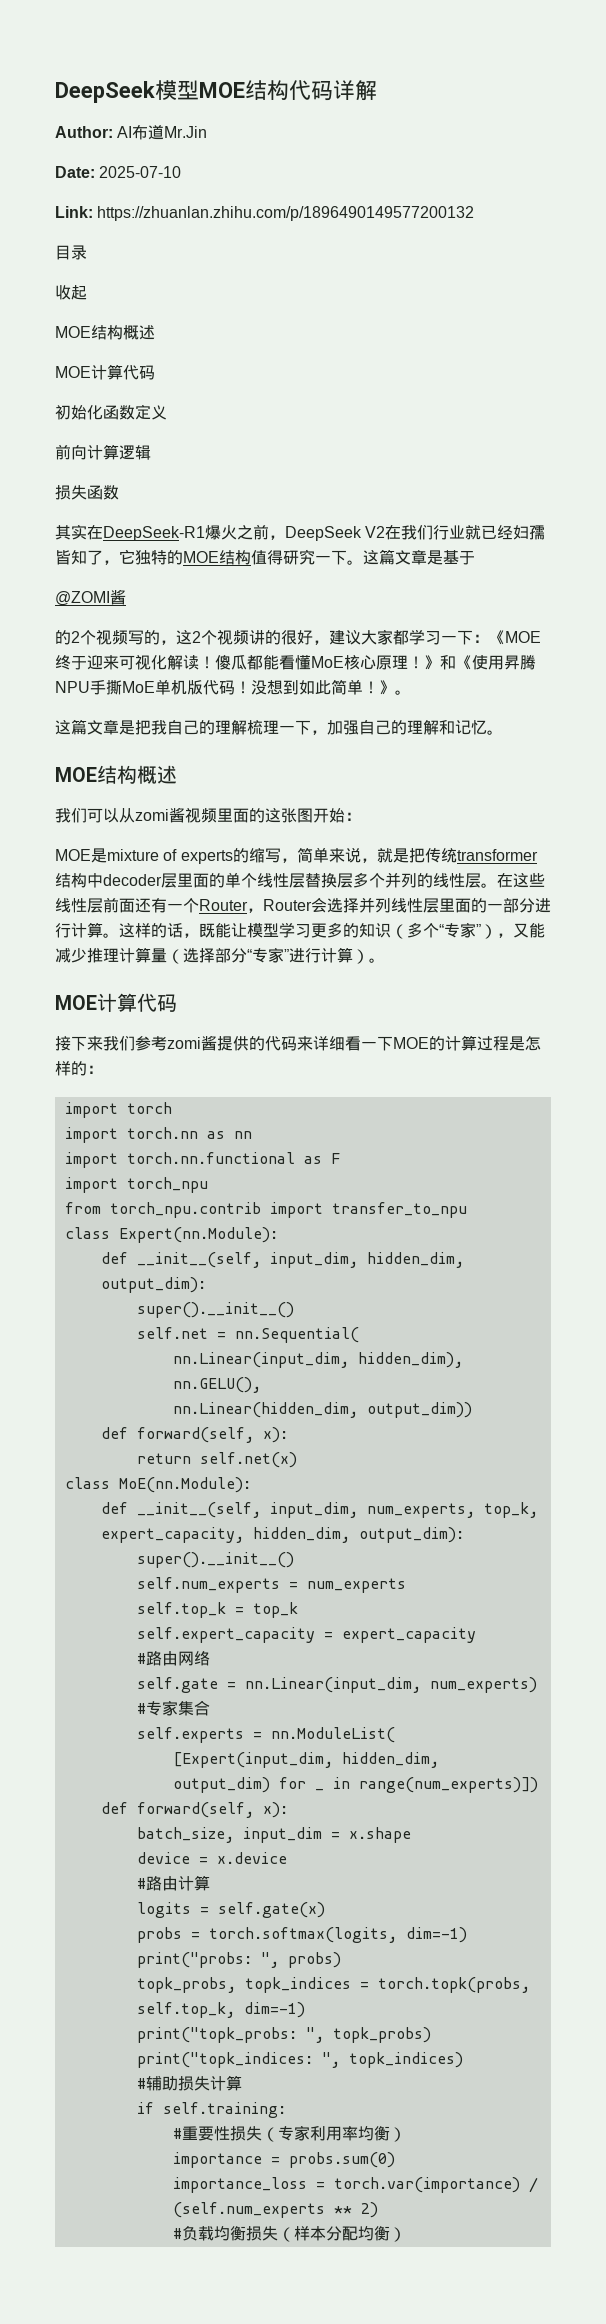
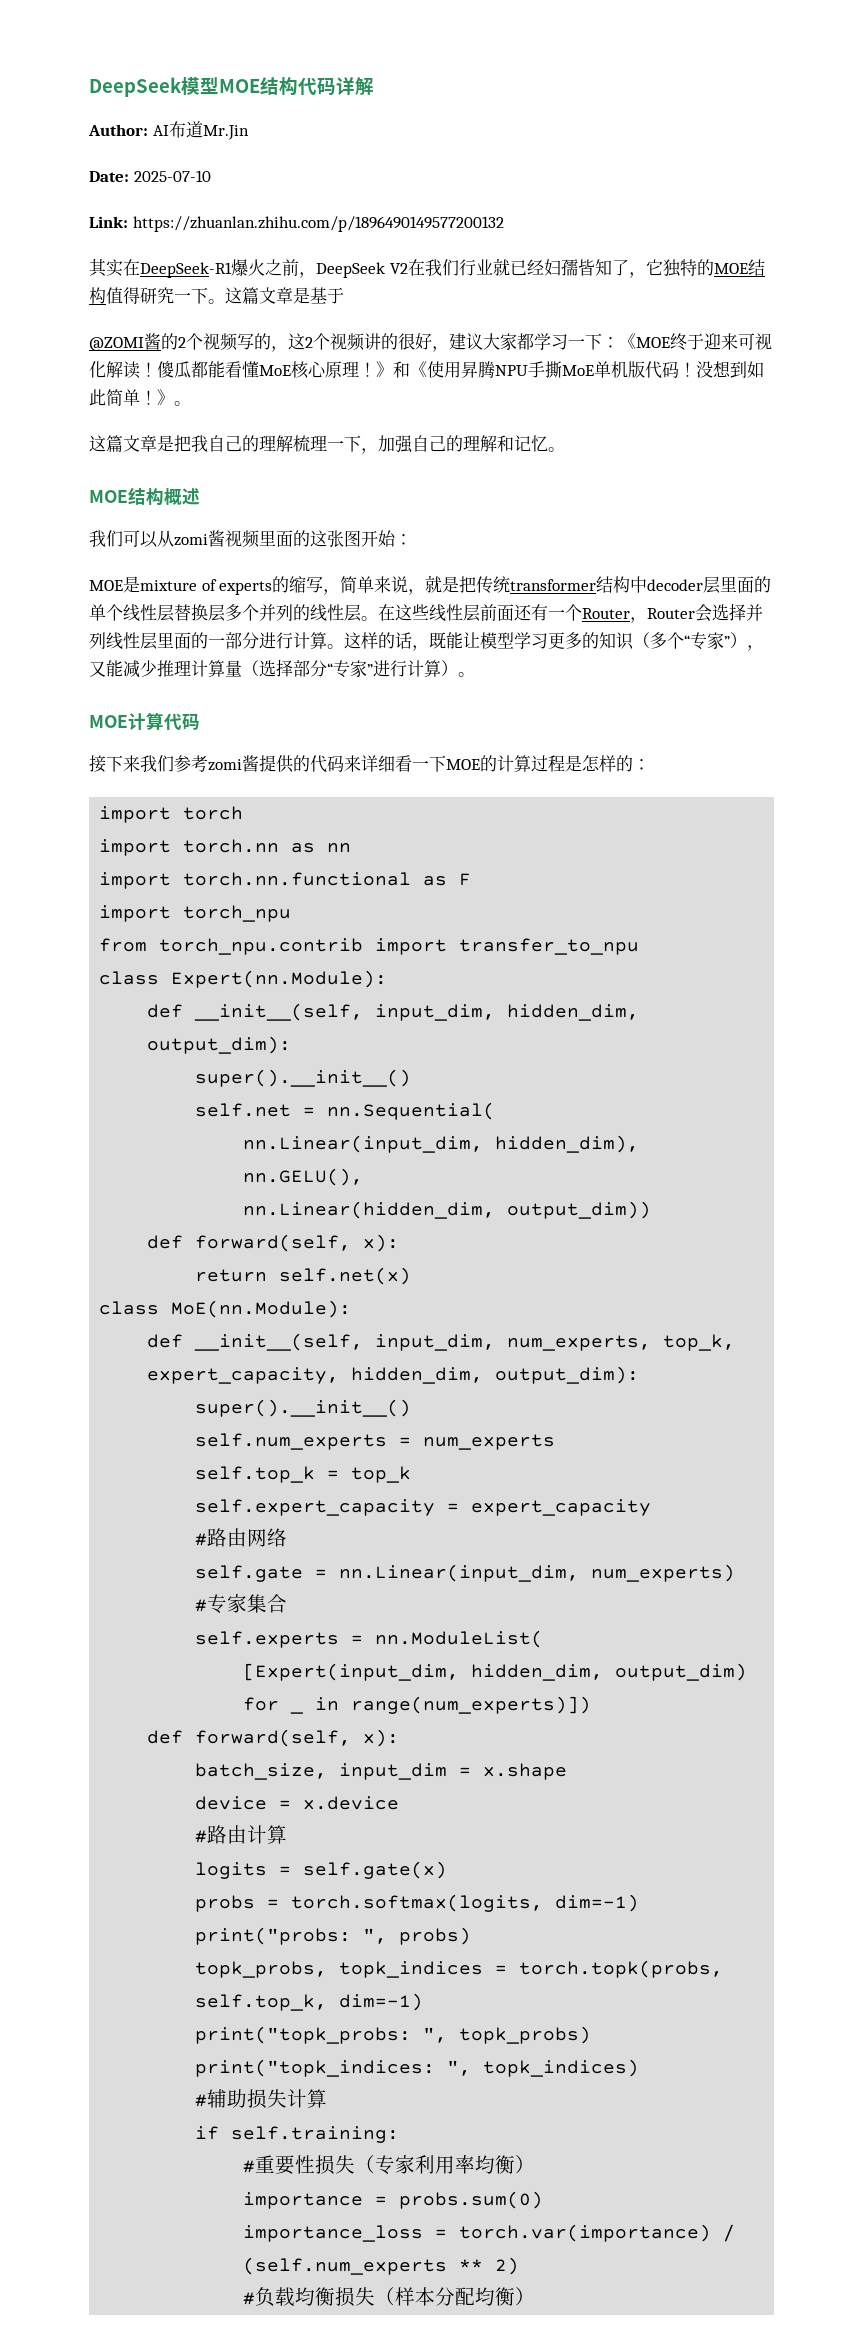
- 目录
- 收起
- MOE结构概述
- MOE计算代码
- 初始化函数定义
- 前向计算逻辑
- 损失函数
- @ZOMI酱
- 的2个视频写的，这2个视频讲的很好，建议大家都学习一下：《MOE终于迎来可视化解读！
+ @ZOMI酱的2个视频写的，这2个视频讲的很好，建议大家都学习一下：《MOE终于迎来可视化解读！

